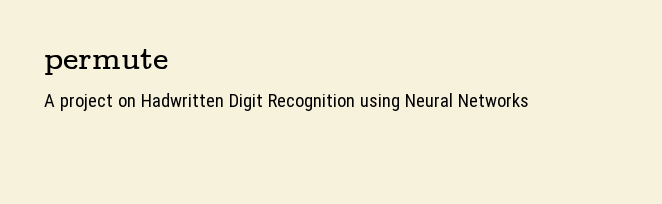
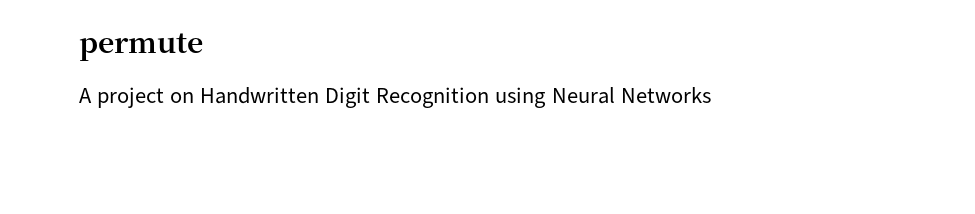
- A project on Hadwritten Digit Recognition using Neural Networks
+ A project on Handwritten Digit Recognition using Neural Networks

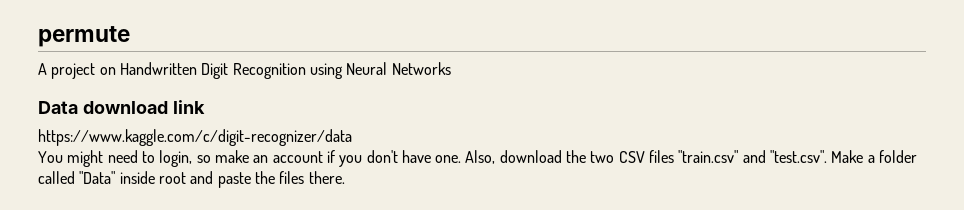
+ Data download link
+ https://www.kaggle.com/c/digit-recognizer/data
+ You might need to login, so make an account if you don't have one. Also, download the two CSV files "train.csv" and "test.csv". Make a folder called "Data" inside root and paste the files there.

